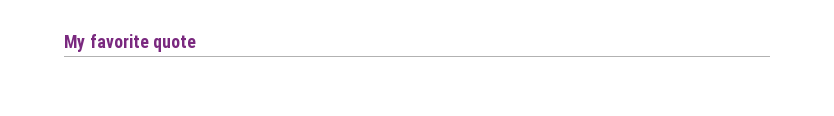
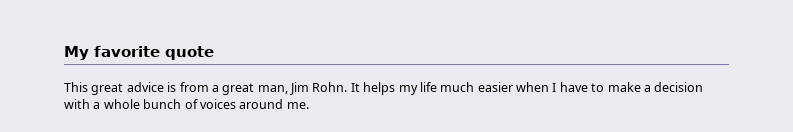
+ This great advice is from a great man, Jim Rohn. It helps my life much easier when I have to make a decision with a whole bunch of voices around me.

